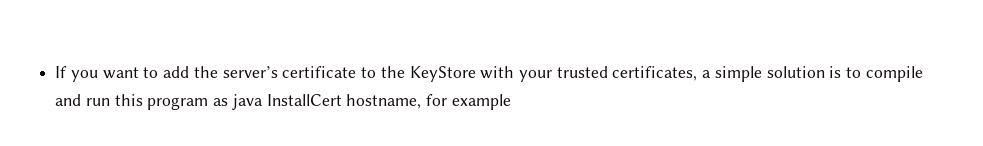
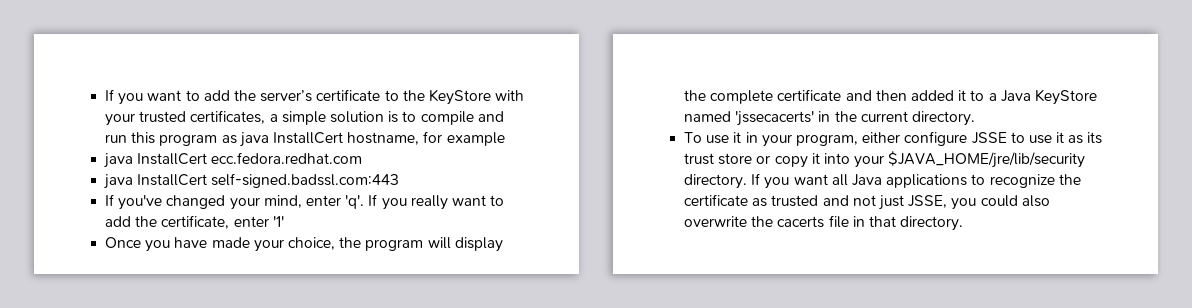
+ java InstallCert ecc.fedora.redhat.com
+ java InstallCert self-signed.badssl.com:443
+ If you've changed your mind, enter 'q'. If you really want to add the certificate, enter '1'
+ Once you have made your choice, the program will display the complete certificate and then added it to a Java KeyStore named 'jssecacerts' in the current directory.
+ To use it in your program, either configure JSSE to use it as its trust store or copy it into your $JAVA_HOME/jre/lib/security directory. If you want all Java applications to recognize the certificate as trusted and not just JSSE, you could also overwrite the cacerts file in that directory.

